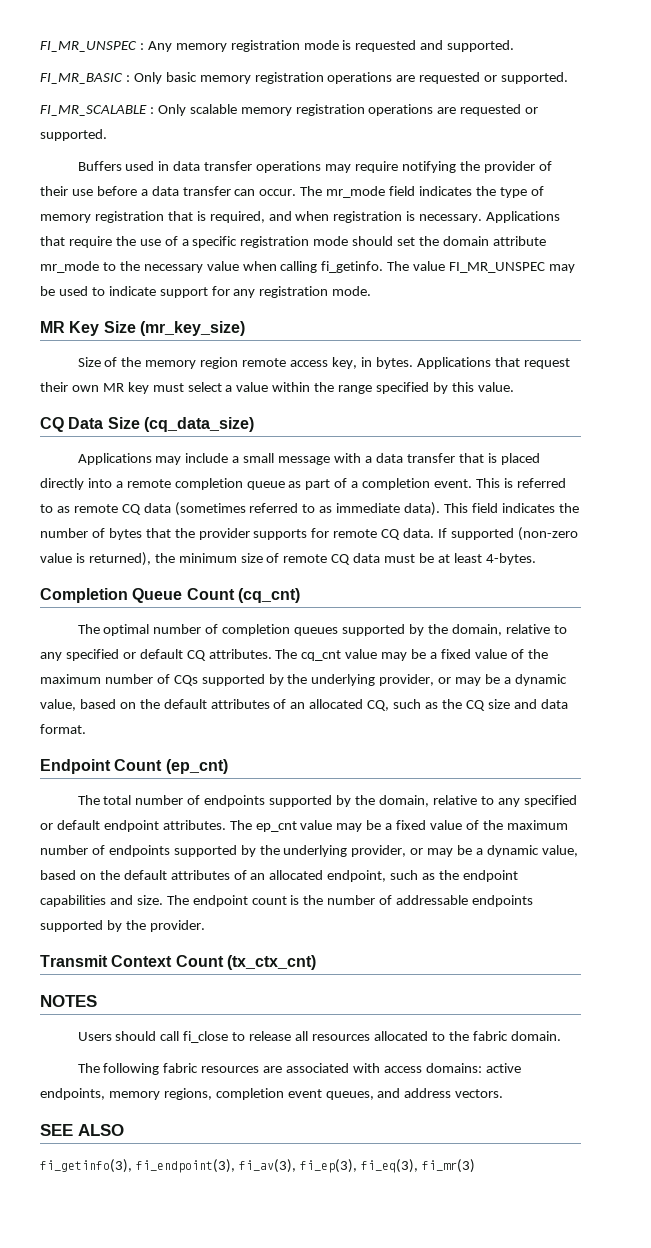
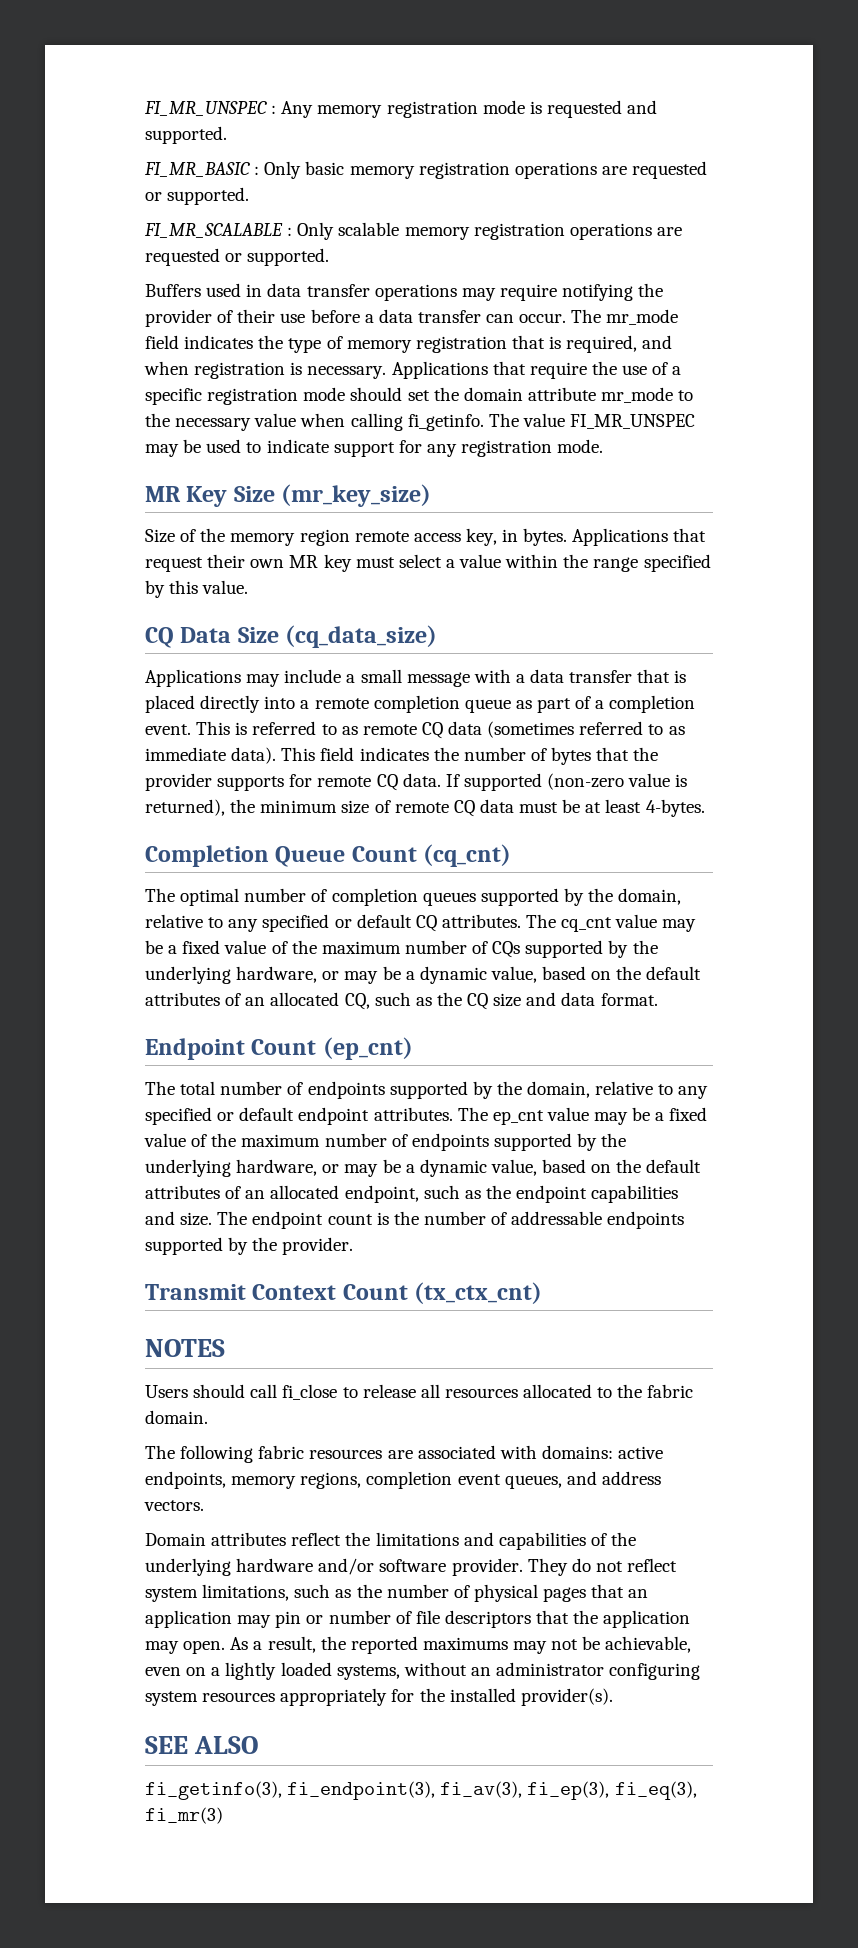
- The cq_cnt value may be a fixed value of the maximum number of CQs supported by the underlying provider, or may be a dynamic value, based on the default attributes of an allocated CQ, such as the CQ size and data format.
+ The cq_cnt value may be a fixed value of the maximum number of CQs supported by the underlying hardware, or may be a dynamic value, based on the default attributes of an allocated CQ, such as the CQ size and data format.
- The ep_cnt value may be a fixed value of the maximum number of endpoints supported by the underlying provider, or may be a dynamic value, based on the default attributes of an allocated endpoint, such as the endpoint capabilities and size.
+ The ep_cnt value may be a fixed value of the maximum number of endpoints supported by the underlying hardware, or may be a dynamic value, based on the default attributes of an allocated endpoint, such as the endpoint capabilities and size.
- The following fabric resources are associated with access domains: active endpoints, memory regions, completion event queues, and address vectors.
+ The following fabric resources are associated with domains: active endpoints, memory regions, completion event queues, and address vectors.
+ Domain attributes reflect the limitations and capabilities of the underlying hardware and/or software provider. They do not reflect system limitations, such as the number of physical pages that an application may pin or number of file descriptors that the application may open. As a result, the reported maximums may not be achievable, even on a lightly loaded systems, without an administrator configuring system resources appropriately for the installed provider(s).

